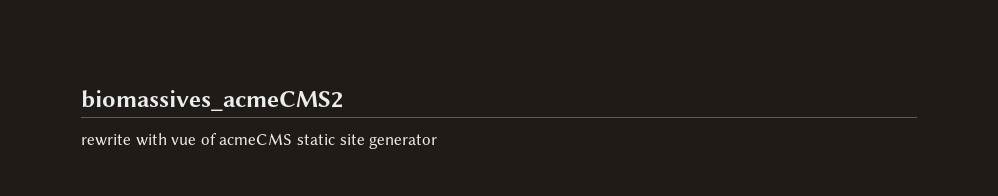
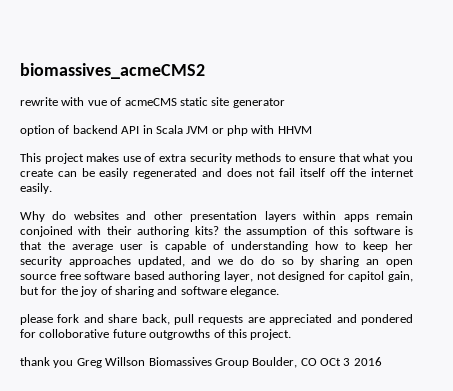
+ option of backend API in Scala JVM or php with HHVM
+ This project makes use of extra security methods to ensure that what you create can be easily regenerated and does not fail itself off the internet easily.
+ Why do websites and other presentation layers within apps remain conjoined with their authoring kits? the assumption of this software is that the average user is capable of understanding how to keep her security approaches updated, and we do do so by sharing an open source free software based authoring layer, not designed for capitol gain, but for the joy of sharing and software elegance.
+ please fork and share back, pull requests are appreciated and pondered for colloborative future outgrowths of this project.
+ thank you Greg Willson Biomassives Group Boulder, CO OCt 3 2016

